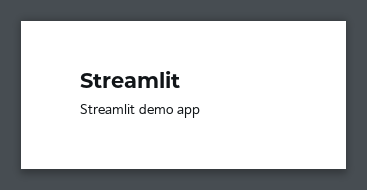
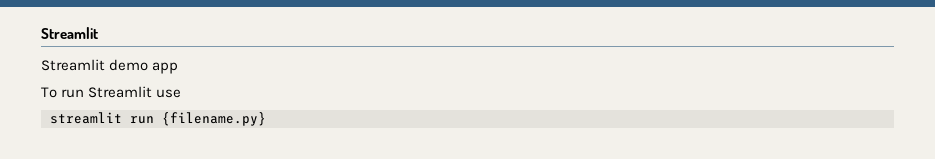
+ To run Streamlit use
+ streamlit run {filename.py}

